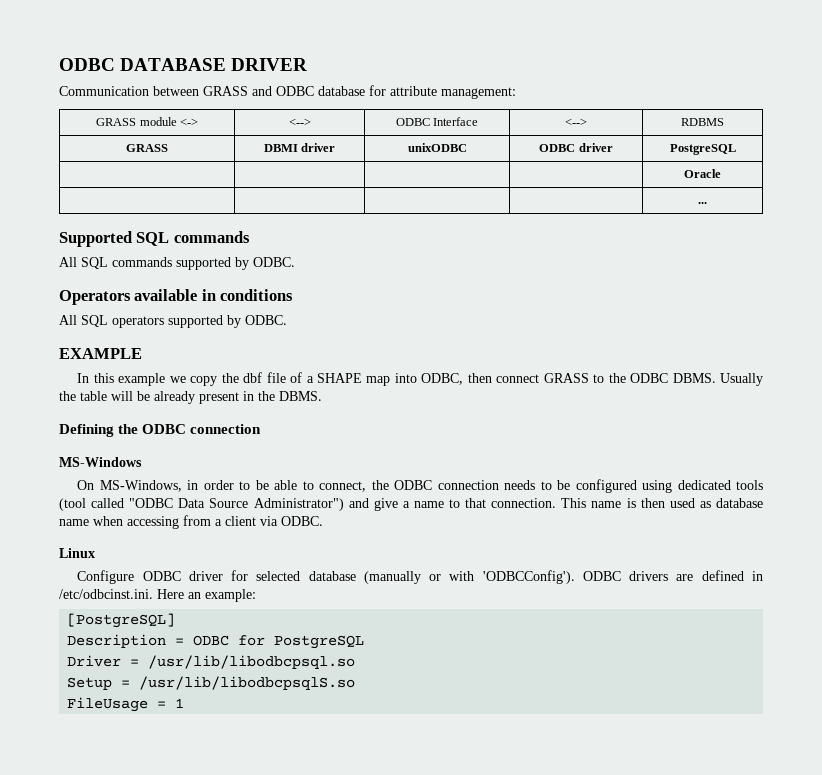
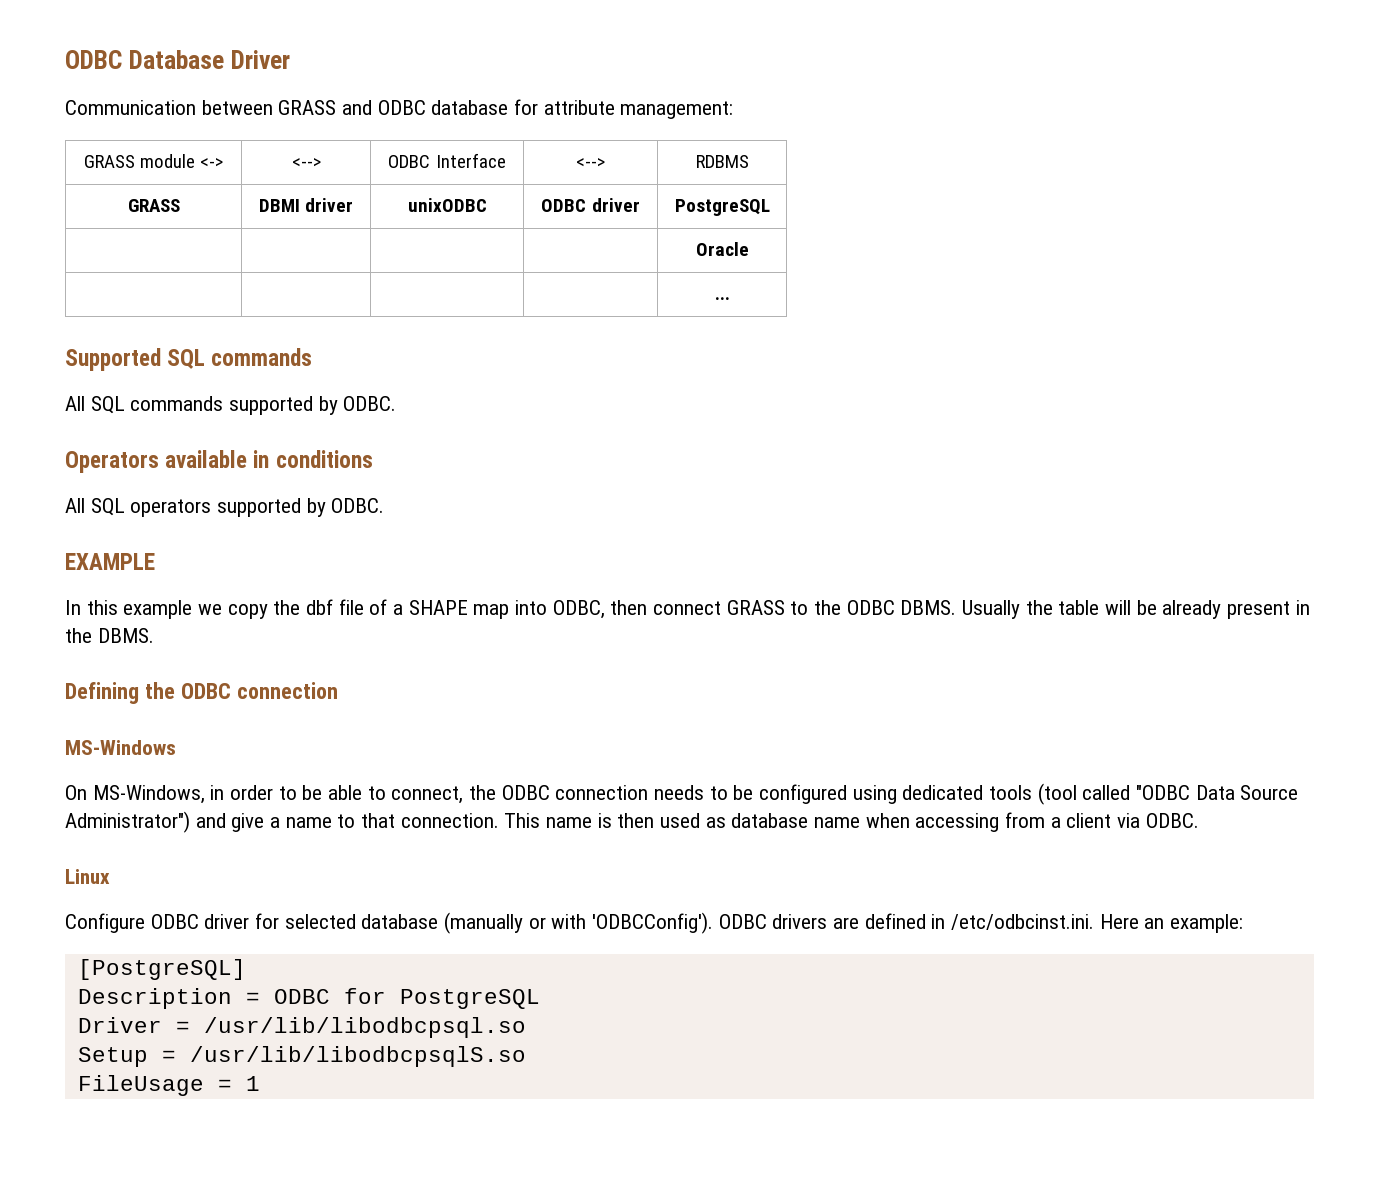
- ODBC DATABASE DRIVER
+ ODBC Database Driver

